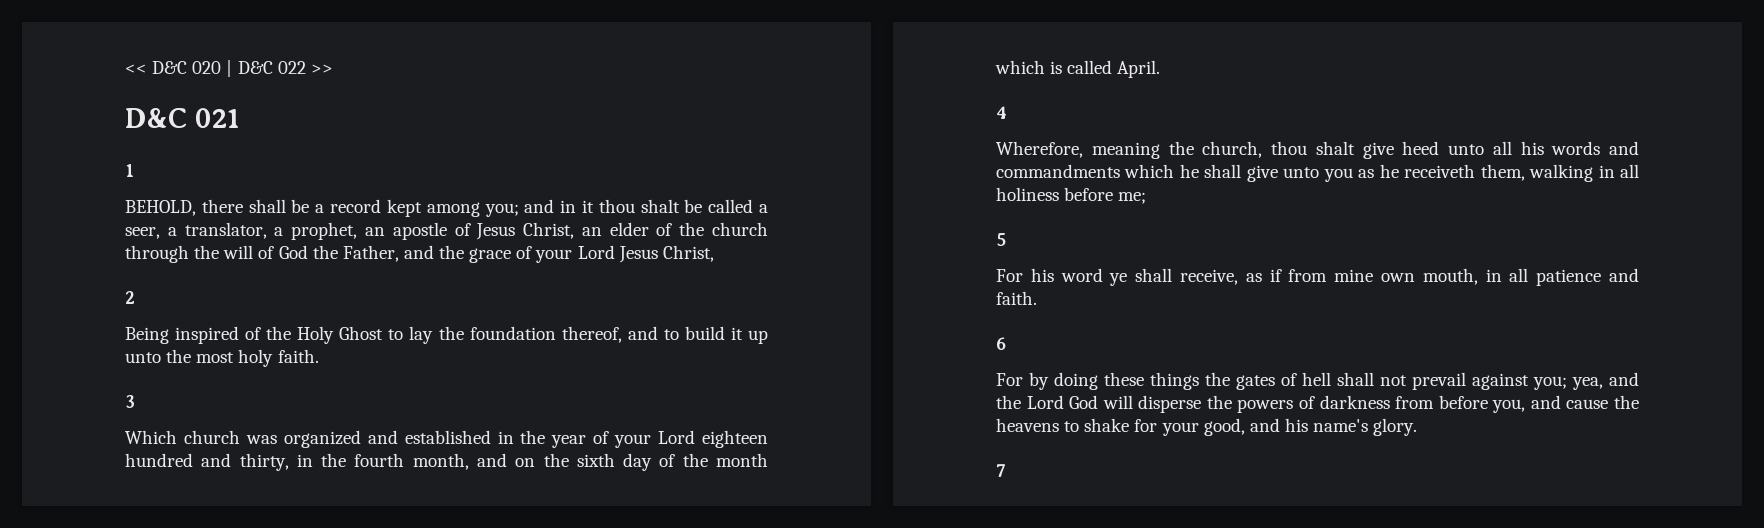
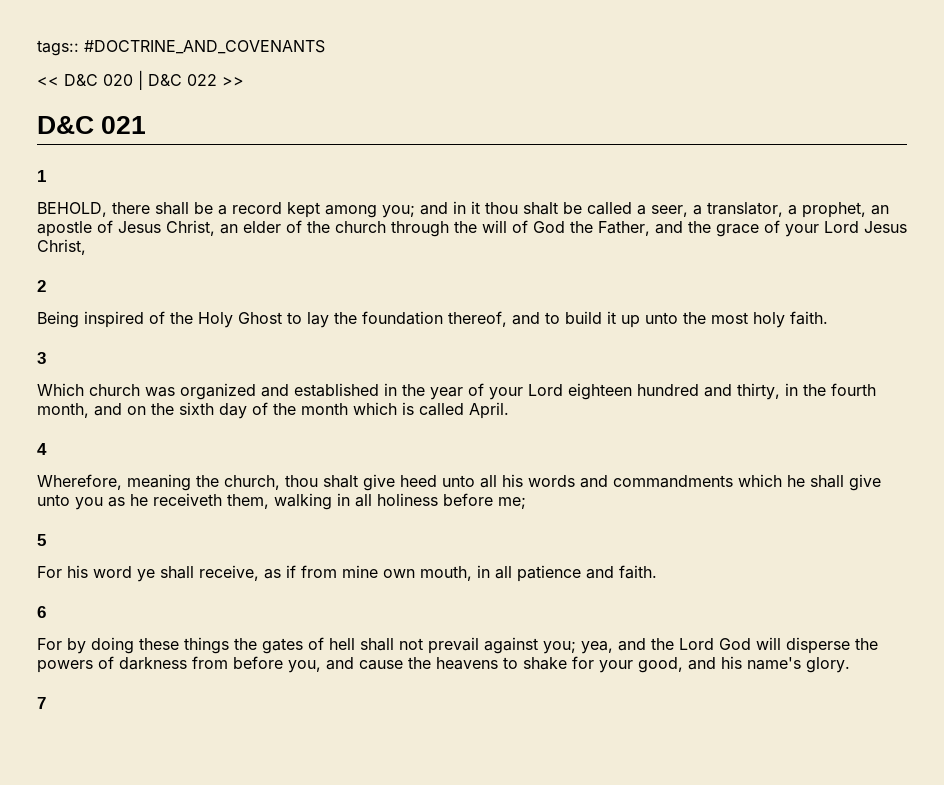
+ tags:: #DOCTRINE_AND_COVENANTS

